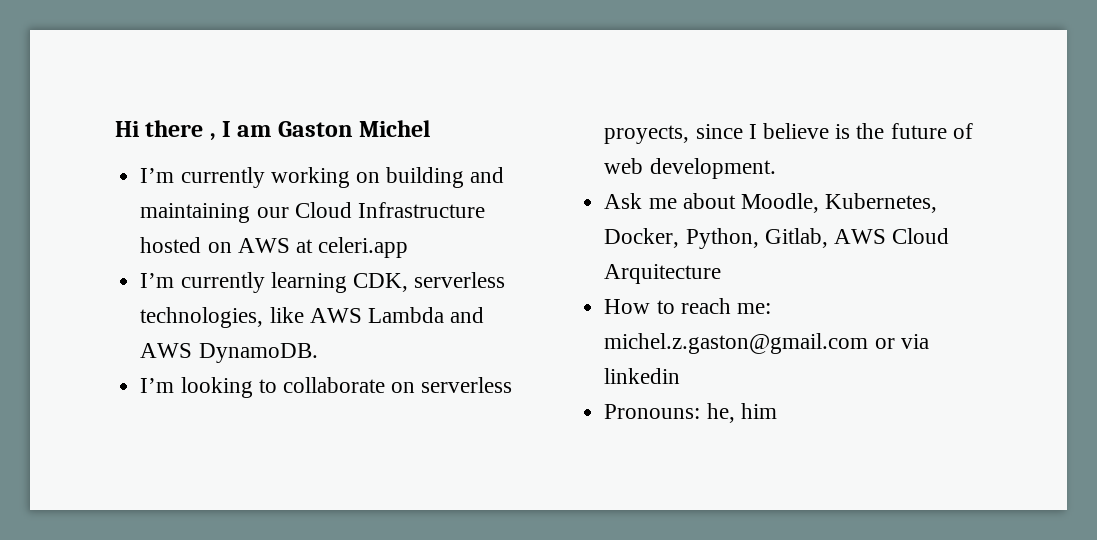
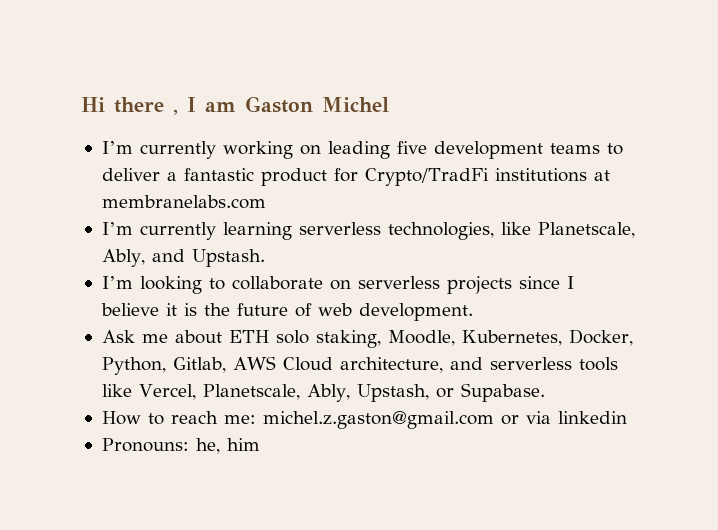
- I’m currently working on building and maintaining our Cloud Infrastructure hosted on AWS at celeri.app
+ I’m currently working on leading five development teams to deliver a fantastic product for Crypto/TradFi institutions at membranelabs.com
- I’m currently learning CDK, serverless technologies, like AWS Lambda and AWS DynamoDB.
+ I’m currently learning serverless technologies, like Planetscale, Ably, and Upstash.
- I’m looking to collaborate on serverless proyects, since I believe is the future of web development.
+ I’m looking to collaborate on serverless projects since I believe it is the future of web development.
- Ask me about Moodle, Kubernetes, Docker, Python, Gitlab, AWS Cloud Arquitecture
+ Ask me about ETH solo staking, Moodle, Kubernetes, Docker, Python, Gitlab, AWS Cloud architecture, and serverless tools like Vercel, Planetscale, Ably, Upstash, or Supabase.

